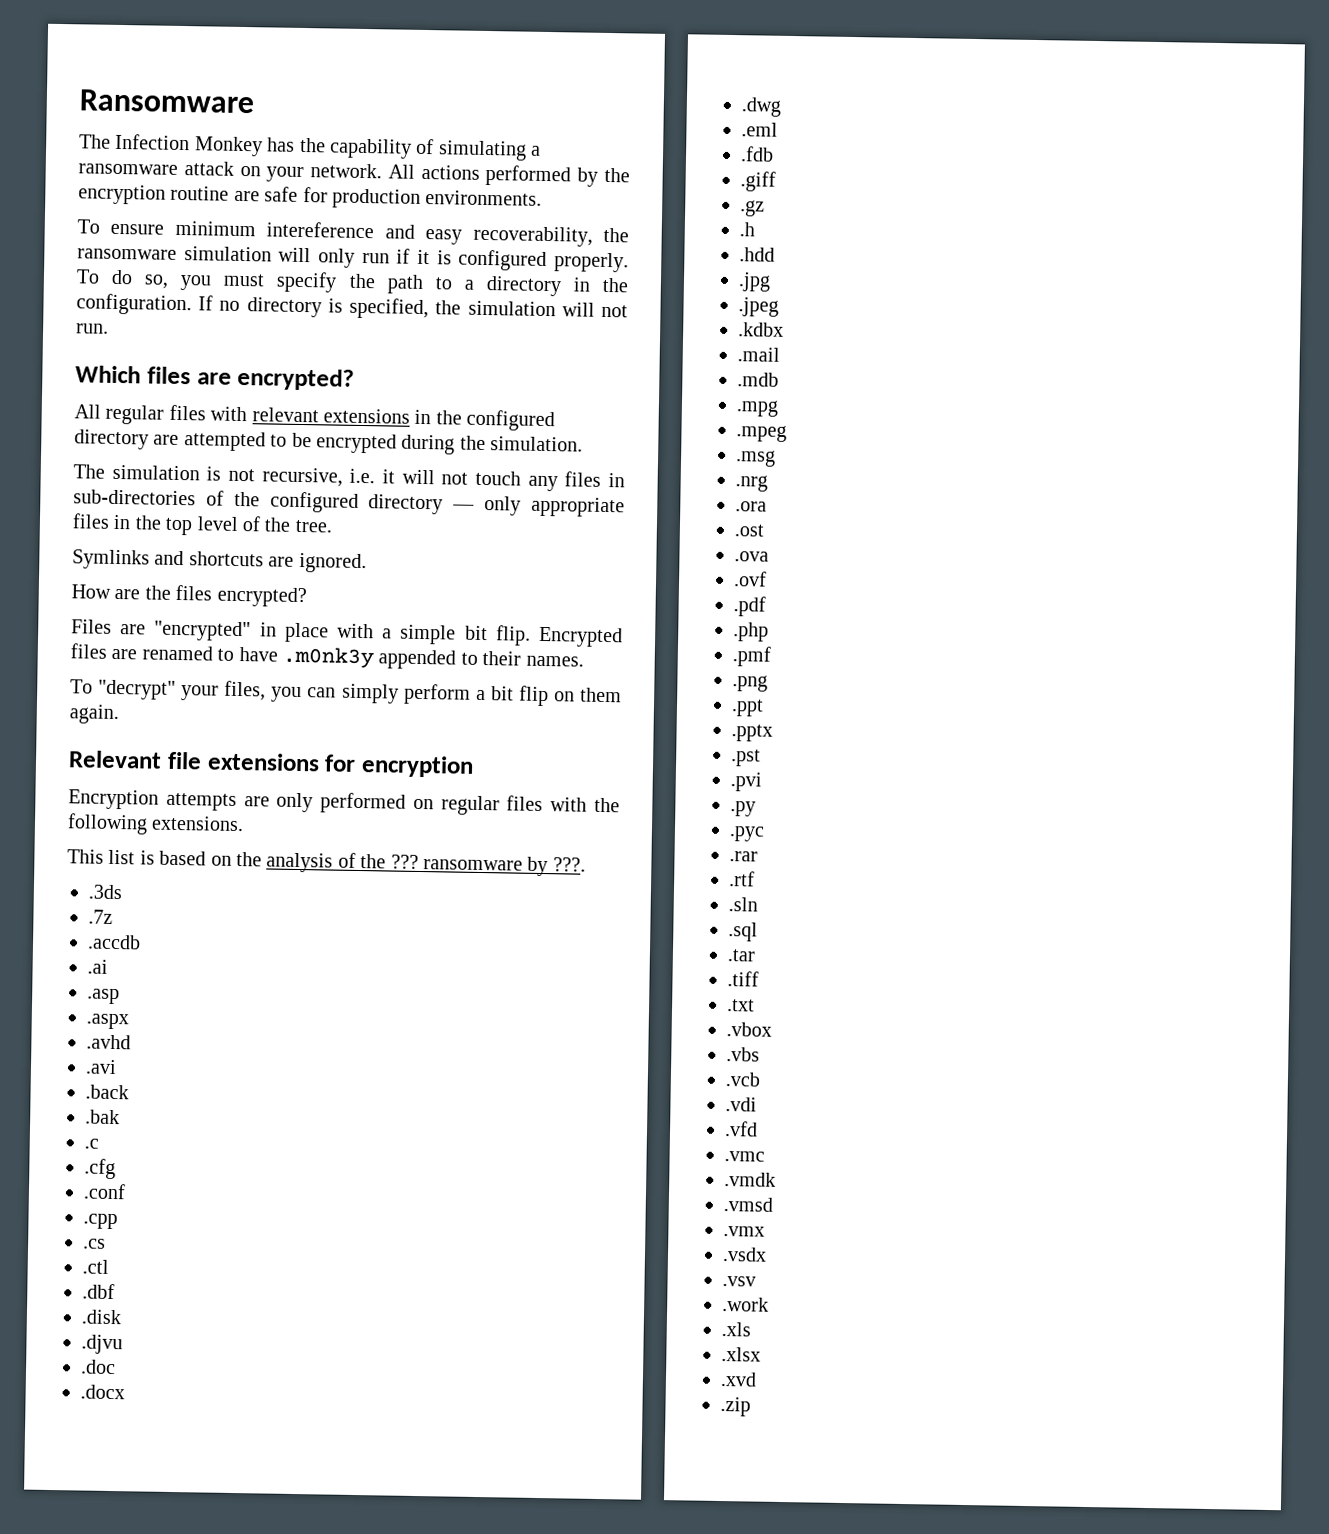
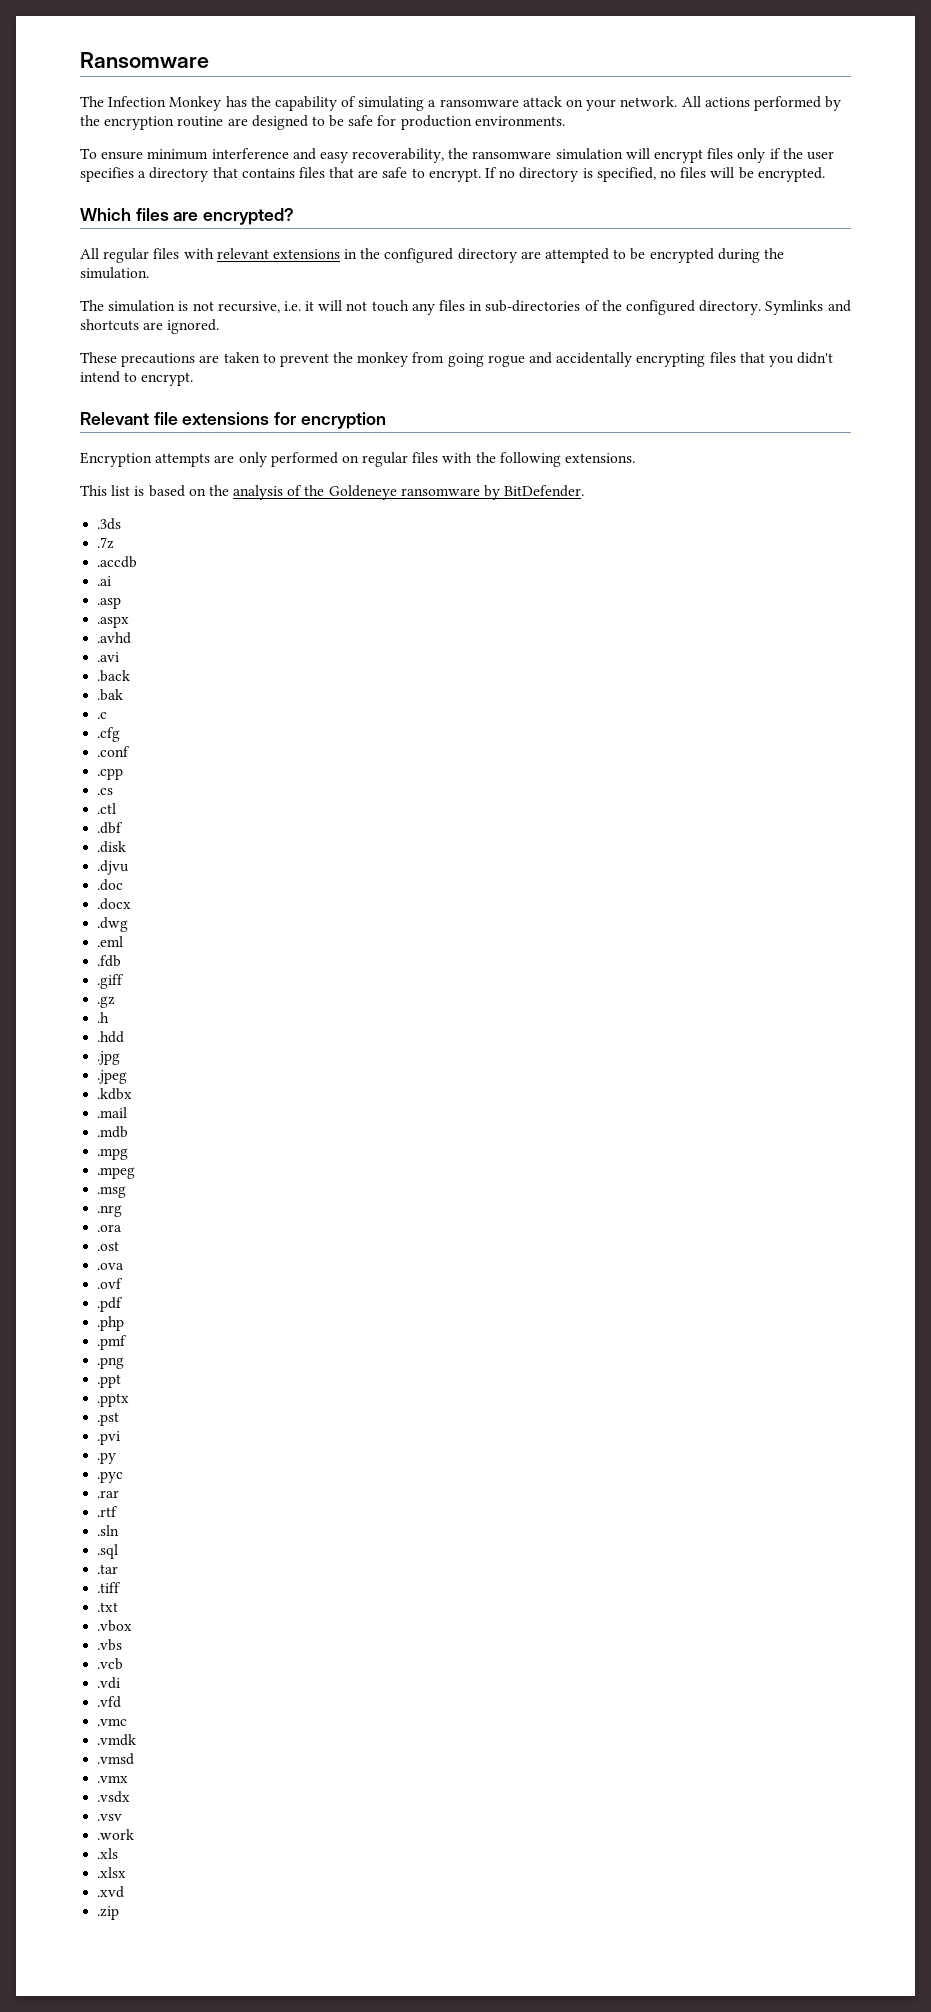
- All actions performed by the encryption routine are safe for production environments.
+ All actions performed by the encryption routine are designed to be safe for production environments.
- To ensure minimum intereference and easy recoverability, the ransomware simulation will only run if it is configured properly. To do so, you must specify the path to a directory in the configuration.
+ To ensure minimum interference and easy recoverability, the ransomware simulation will encrypt files only if the user specifies a directory that contains files that are safe to encrypt.
- If no directory is specified, the simulation will not run.
+ If no directory is specified, no files will be encrypted.
- The simulation is not recursive, i.e. it will not touch any files in sub-directories of the configured directory — only appropriate files in the top level of the tree.
- Symlinks and shortcuts are ignored.
+ The simulation is not recursive, i.e. it will not touch any files in sub-directories of the configured directory. Symlinks and shortcuts are ignored.
- How are the files encrypted?
- Files are "encrypted" in place with a simple bit flip. Encrypted files are renamed to have .m0nk3y appended to their names.
- To "decrypt" your files, you can simply perform a bit flip on them again.
+ These precautions are taken to prevent the monkey from going rogue and accidentally encrypting files that you didn't intend to encrypt.
- This list is based on the analysis of the ??? ransomware by ???.
+ This list is based on the analysis of the Goldeneye ransomware by BitDefender.

